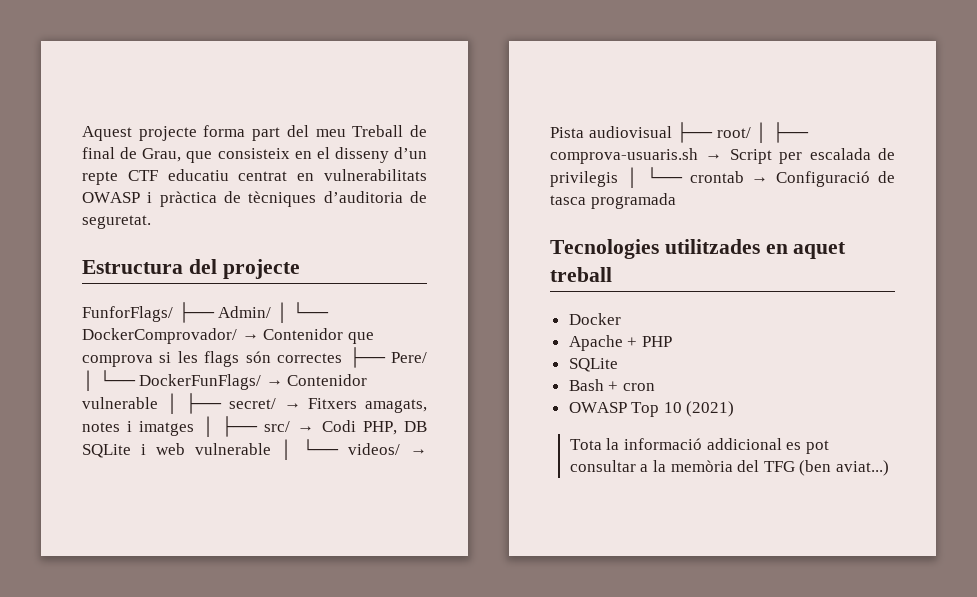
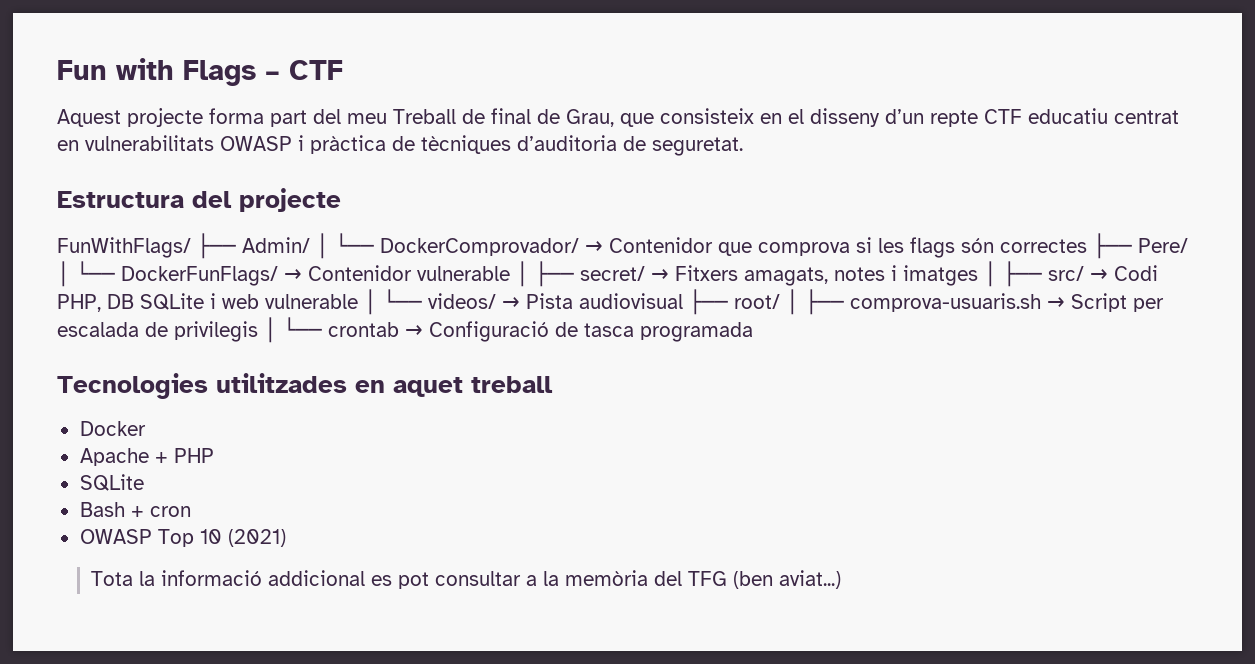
+ Fun with Flags – CTF
- FunforFlags/ ├── Admin/ │ └── DockerComprovador/ → Contenidor que comprova si les flags són correctes ├── Pere/ │ └── DockerFunFlags/ → Contenidor vulnerable │ ├── secret/ → Fitxers amagats, notes i imatges │ ├── src/ → Codi PHP, DB SQLite i web vulnerable │ └── videos/ → Pista audiovisual ├── root/ │ ├── comprova-usuaris.sh → Script per escalada de privilegis │ └── crontab → Configuració de tasca programada
+ FunWithFlags/ ├── Admin/ │ └── DockerComprovador/ → Contenidor que comprova si les flags són correctes ├── Pere/ │ └── DockerFunFlags/ → Contenidor vulnerable │ ├── secret/ → Fitxers amagats, notes i imatges │ ├── src/ → Codi PHP, DB SQLite i web vulnerable │ └── videos/ → Pista audiovisual ├── root/ │ ├── comprova-usuaris.sh → Script per escalada de privilegis │ └── crontab → Configuració de tasca programada

